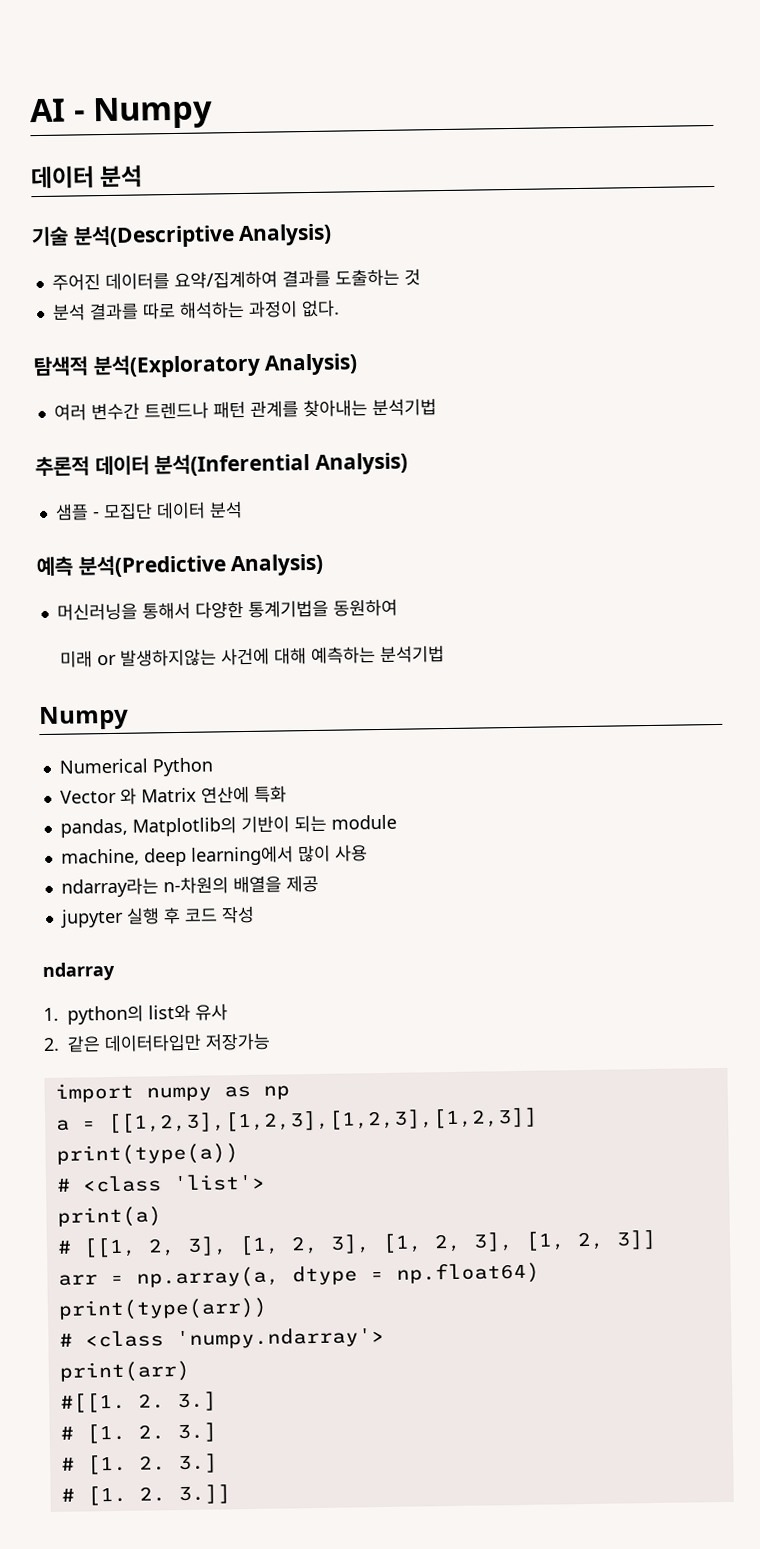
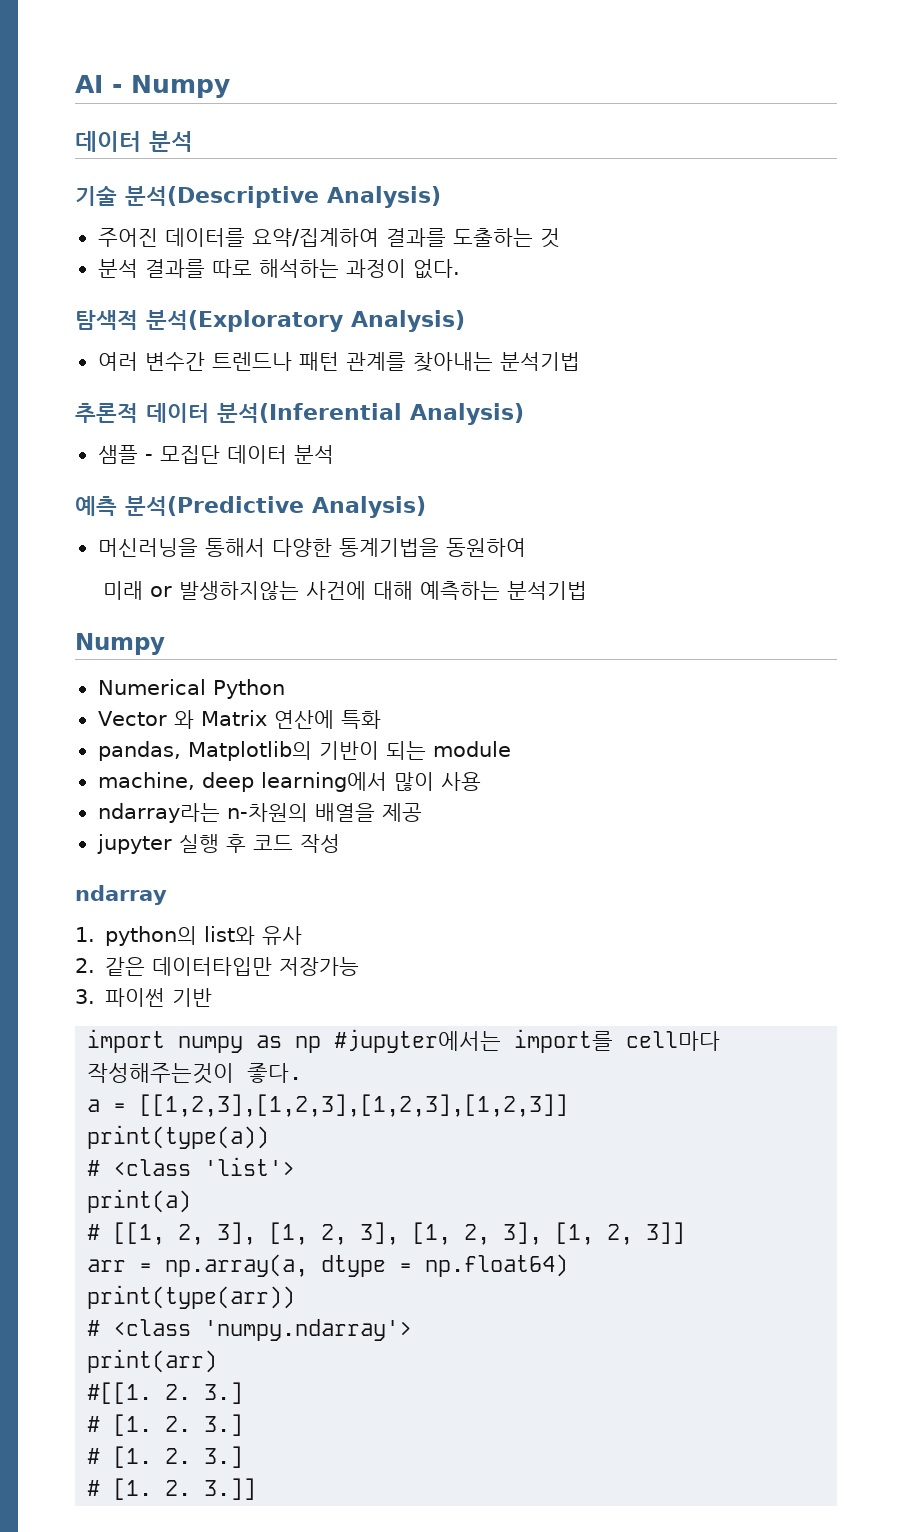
+ 3. 파이썬 기반
- import numpy as np
+ import numpy as np #jupyter에서는 import를 cell마다 작성해주는것이 좋다.

